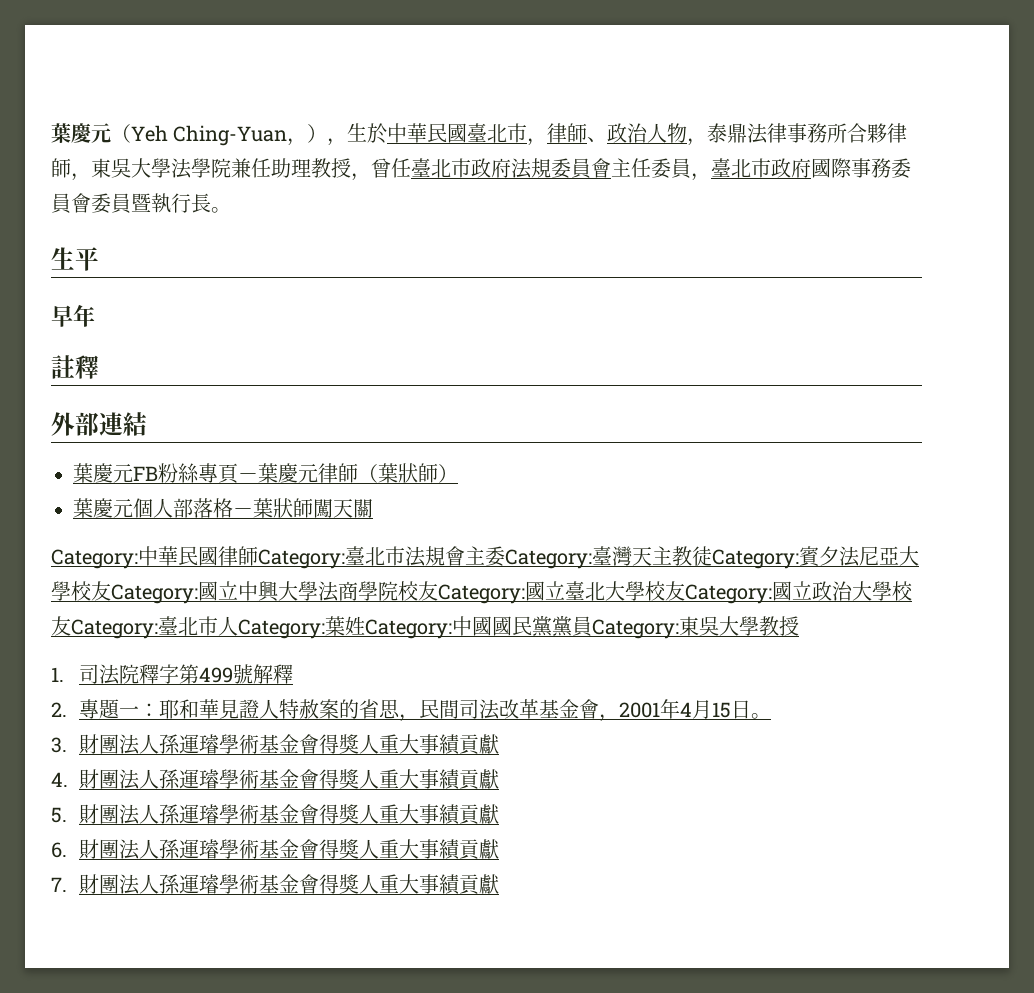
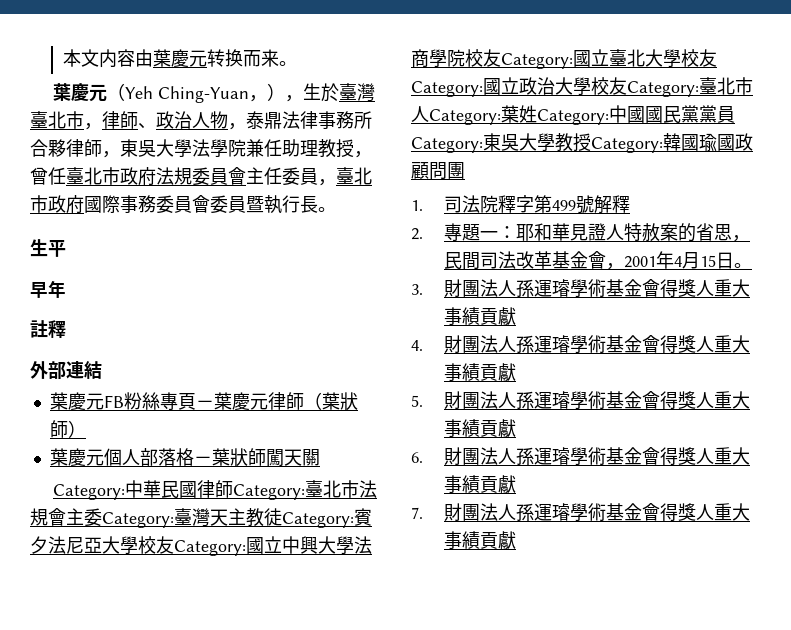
+ 本文内容由葉慶元转换而来。
- 葉慶元（Yeh Ching-Yuan，），生於中華民國臺北市，律師、政治人物，泰鼎法律事務所合夥律師，東吳大學法學院兼任助理教授，曾任臺北市政府法規委員會主任委員，臺北市政府國際事務委員會委員暨執行長。
+ 葉慶元（Yeh Ching-Yuan，），生於臺灣臺北市，律師、政治人物，泰鼎法律事務所合夥律師，東吳大學法學院兼任助理教授，曾任臺北市政府法規委員會主任委員，臺北市政府國際事務委員會委員暨執行長。
- Category:中華民國律師Category:臺北市法規會主委Category:臺灣天主教徒Category:賓夕法尼亞大學校友Category:國立中興大學法商學院校友Category:國立臺北大學校友Category:國立政治大學校友Category:臺北市人Category:葉姓Category:中國國民黨黨員Category:東吳大學教授
+ Category:中華民國律師Category:臺北市法規會主委Category:臺灣天主教徒Category:賓夕法尼亞大學校友Category:國立中興大學法商學院校友Category:國立臺北大學校友Category:國立政治大學校友Category:臺北市人Category:葉姓Category:中國國民黨黨員Category:東吳大學教授Category:韓國瑜國政顧問團

